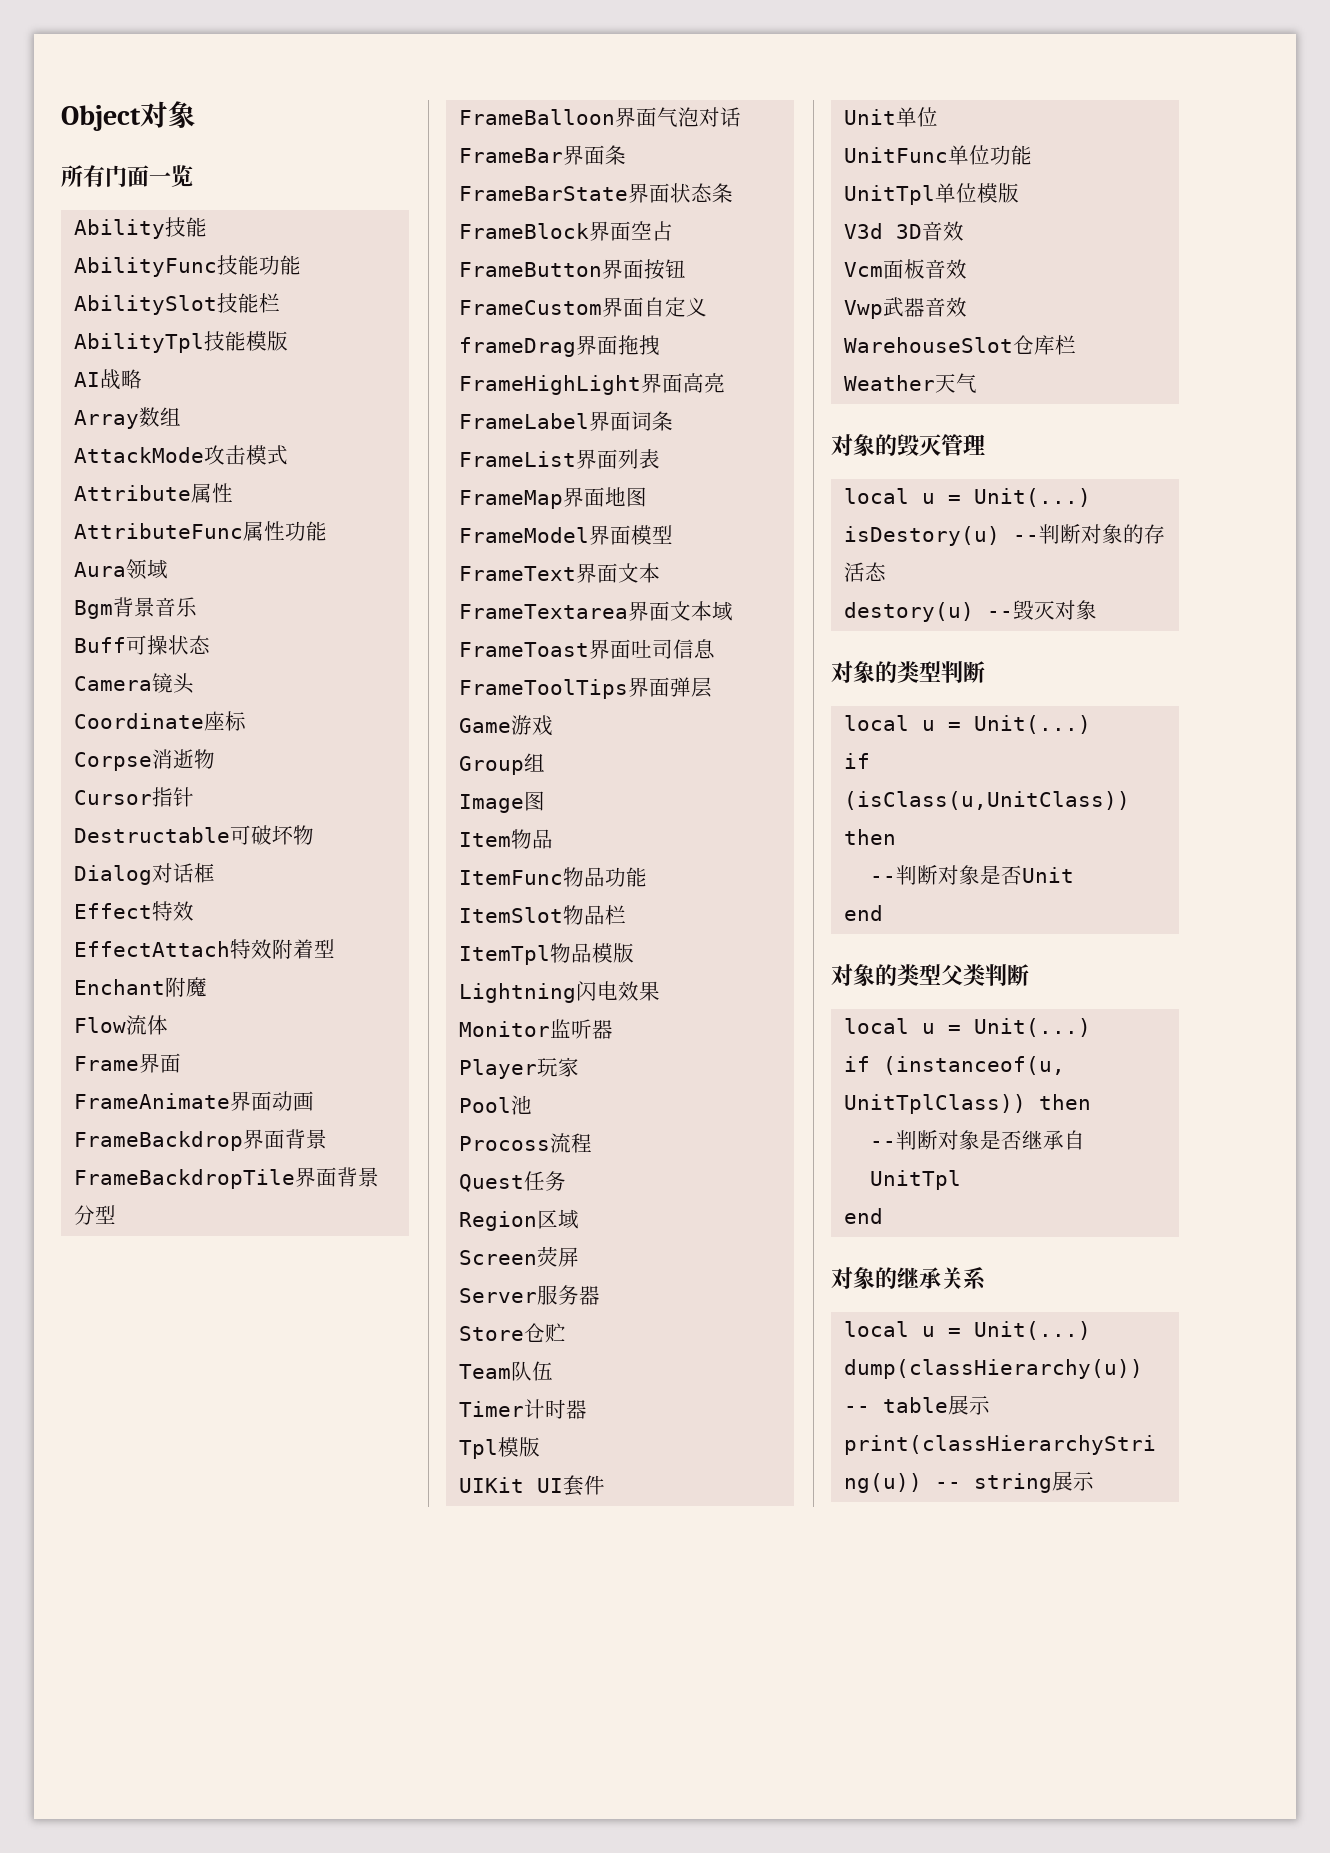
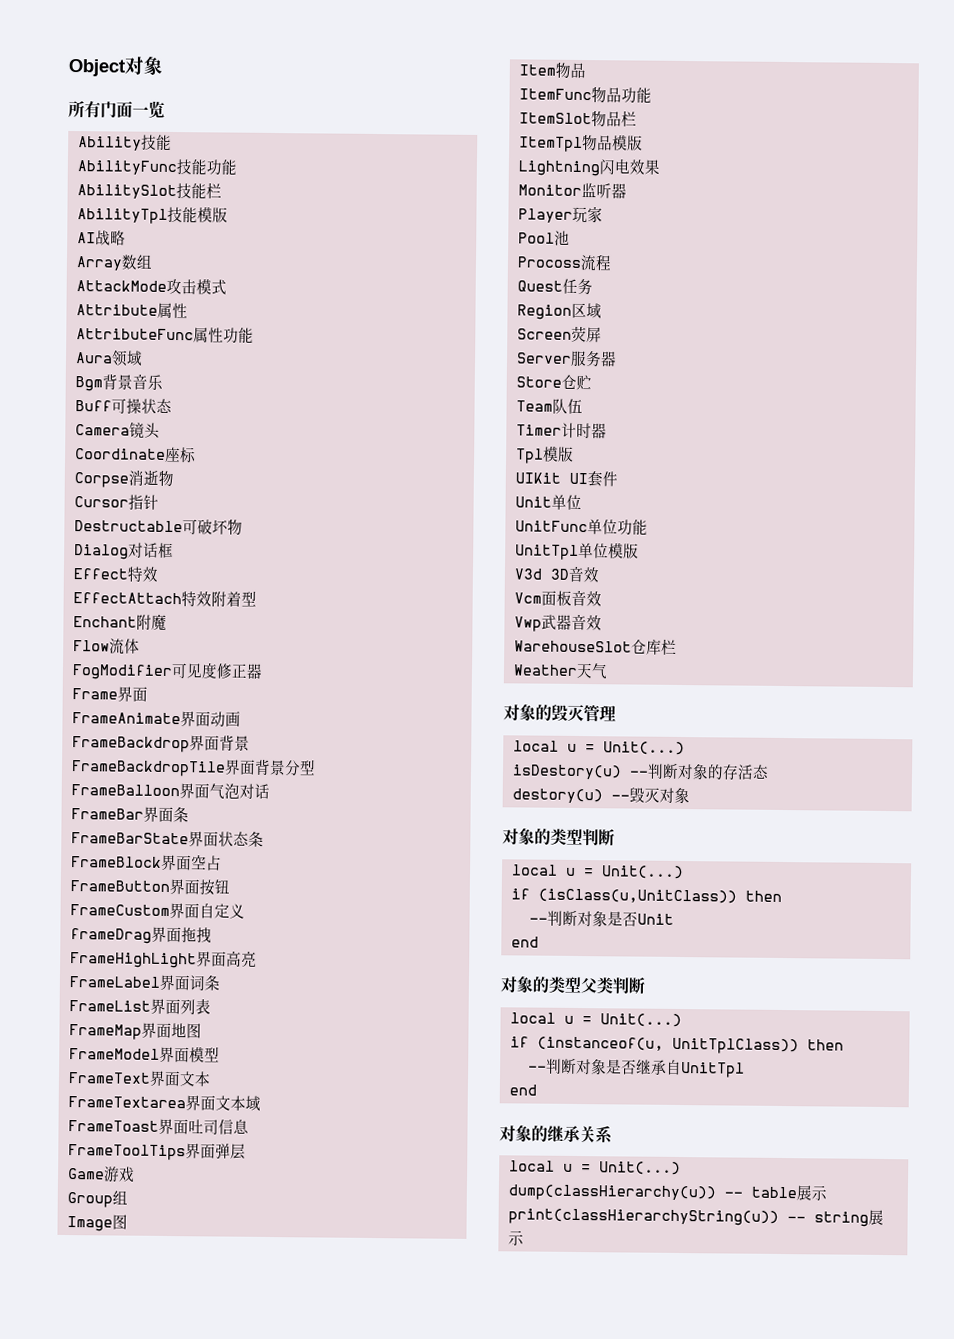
+ FogModifier可见度修正器

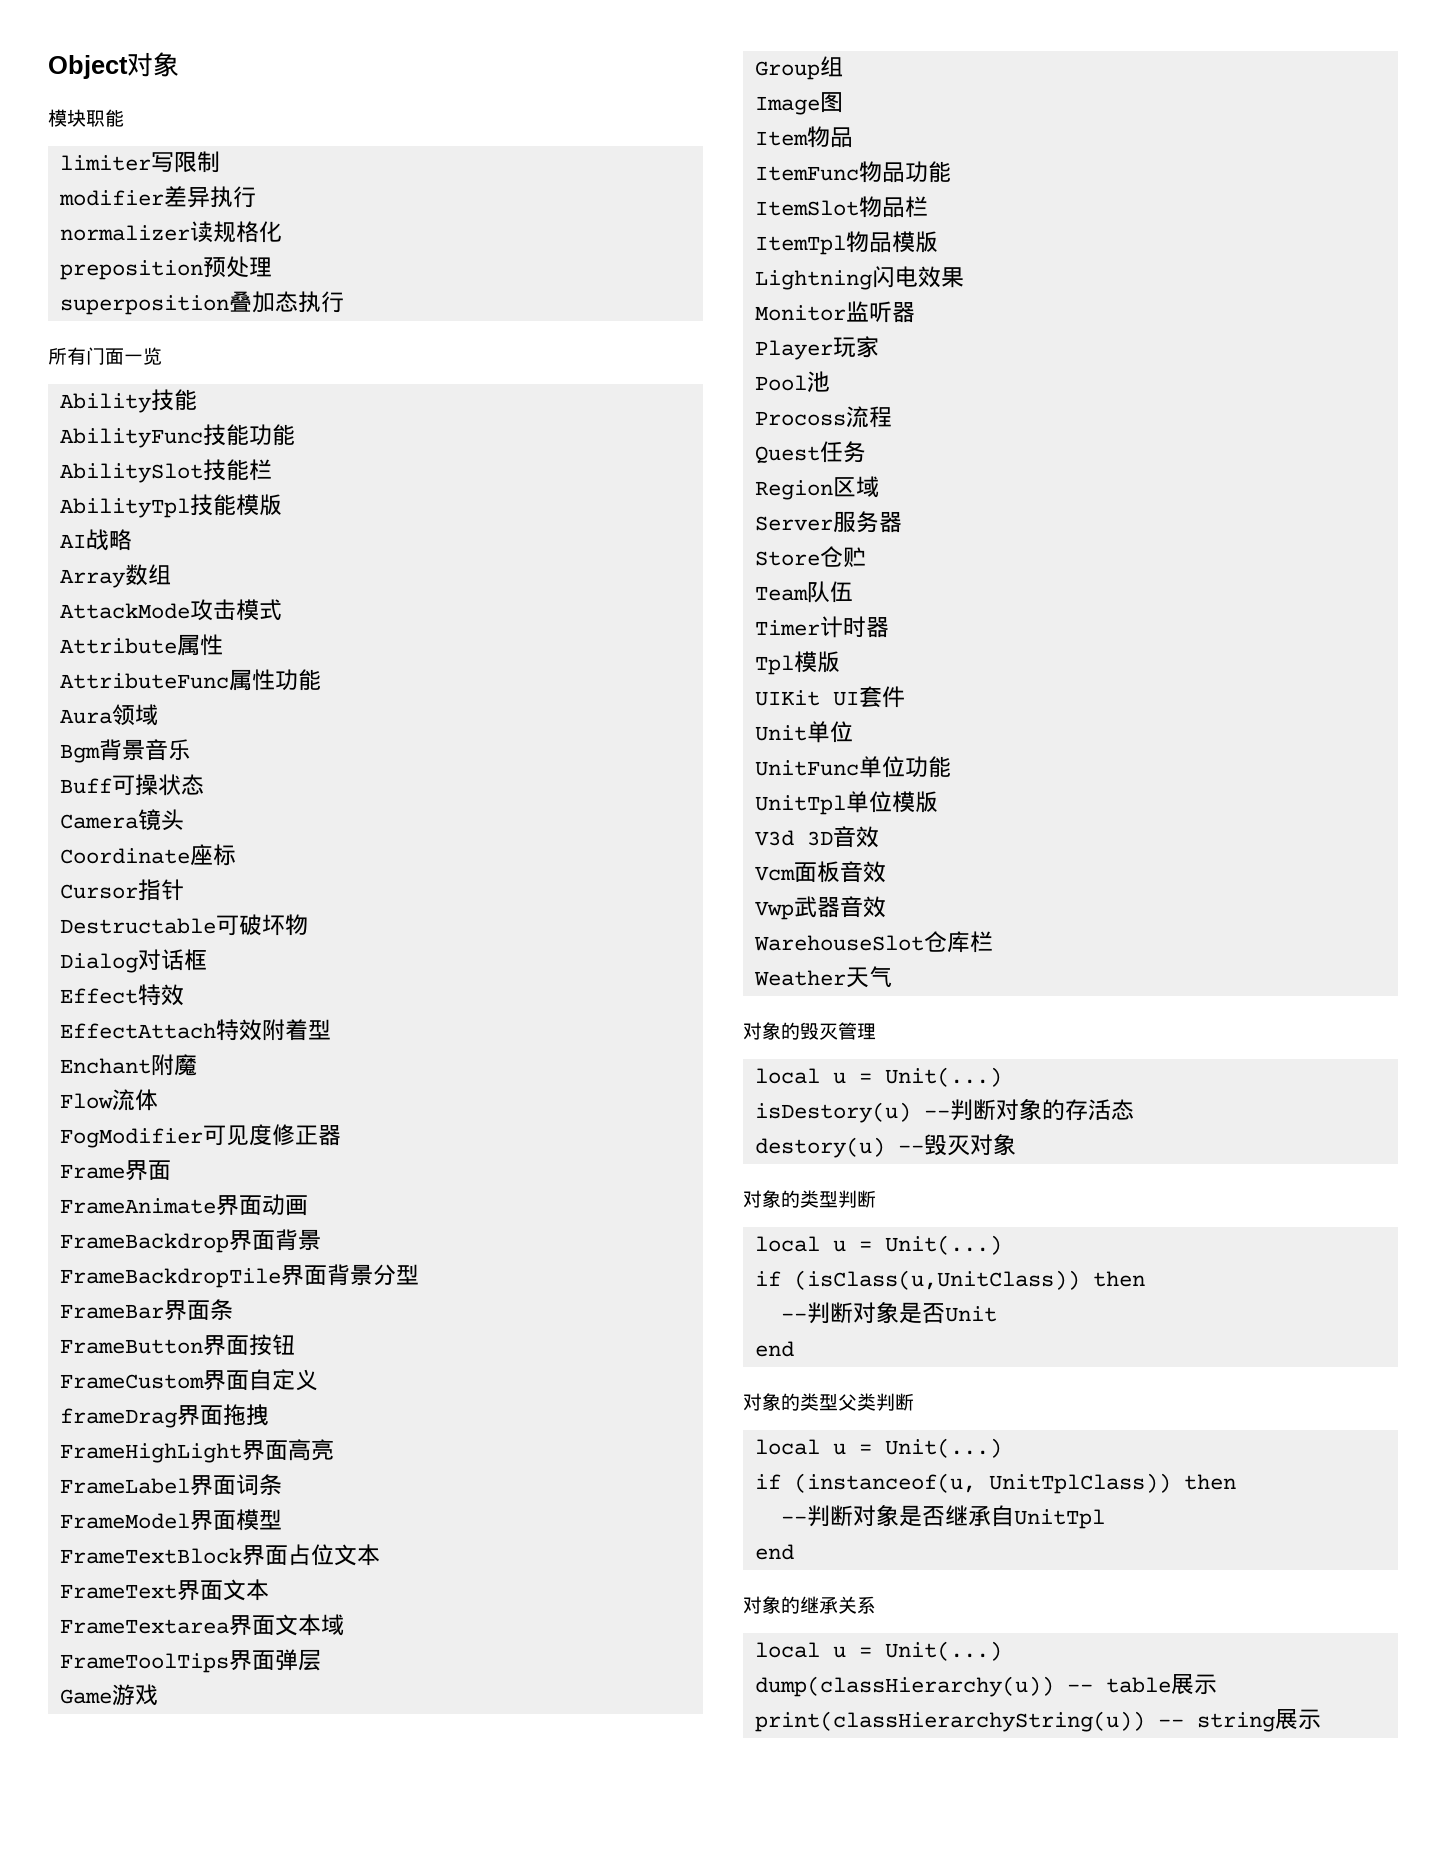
+ 模块职能
+ limiter写限制
+ modifier差异执行
+ normalizer读规格化
+ preposition预处理
+ superposition叠加态执行
- Corpse消逝物
- FrameBalloon界面气泡对话
- FrameBarState界面状态条
- FrameBlock界面空占
- FrameList界面列表
- FrameMap界面地图
+ FrameTextBlock界面占位文本
- FrameToast界面吐司信息
- Screen荧屏

